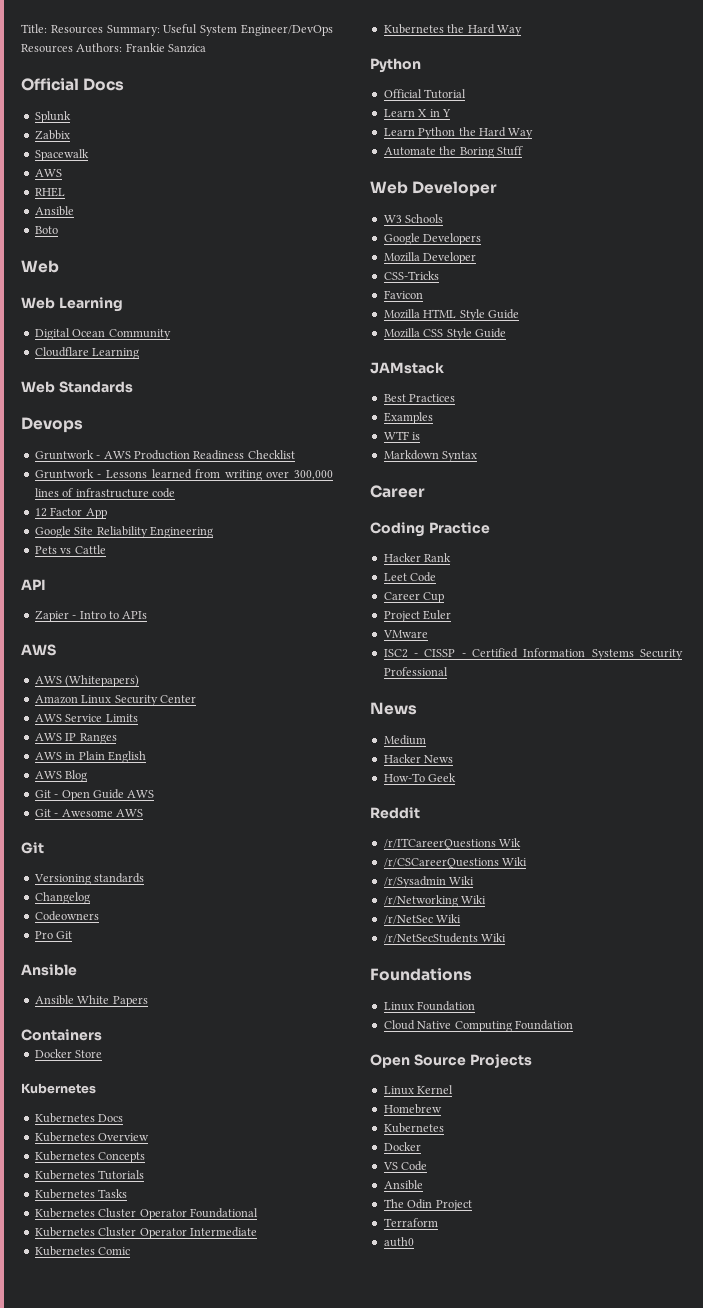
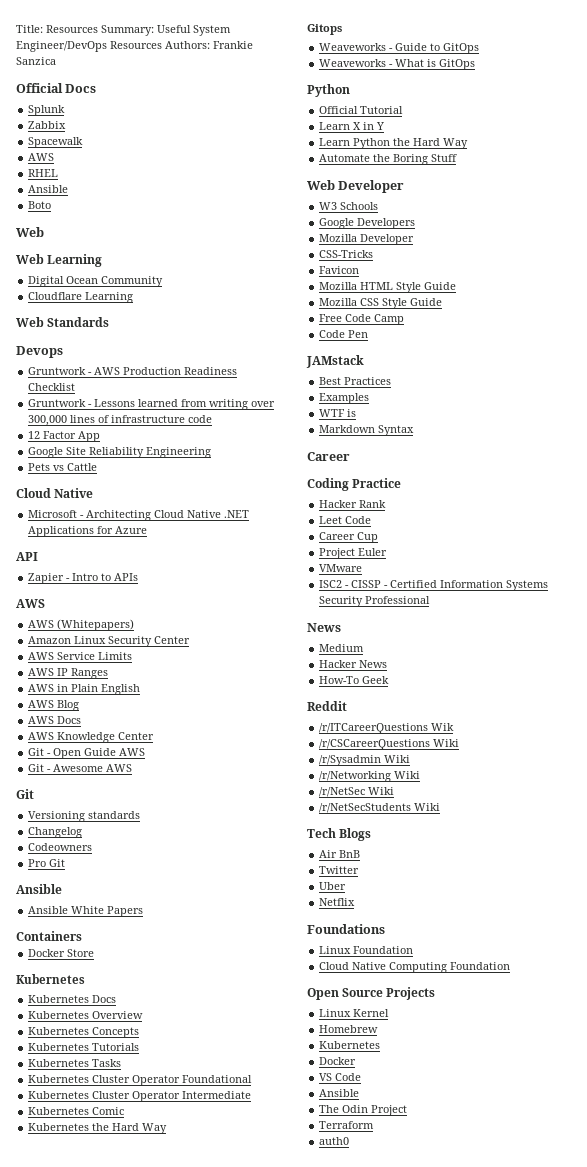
  Pets vs Cattle
+ Cloud Native
+ Microsoft - Architecting Cloud Native .NET Applications for Azure
+ AWS Docs
+ AWS Knowledge Center
+ Gitops
+ Weaveworks - Guide to GitOps
+ Weaveworks - What is GitOps
+ Free Code Camp
+ Code Pen
+ Tech Blogs
+ Air BnB
+ Twitter
+ Uber
+ Netflix

